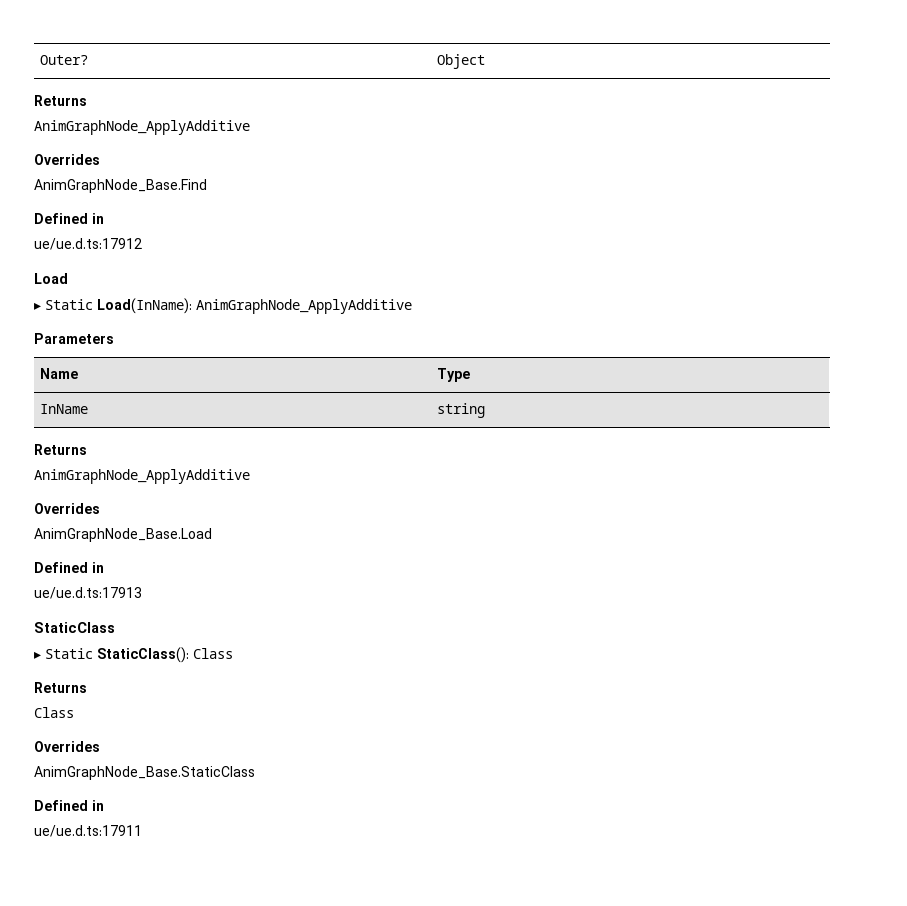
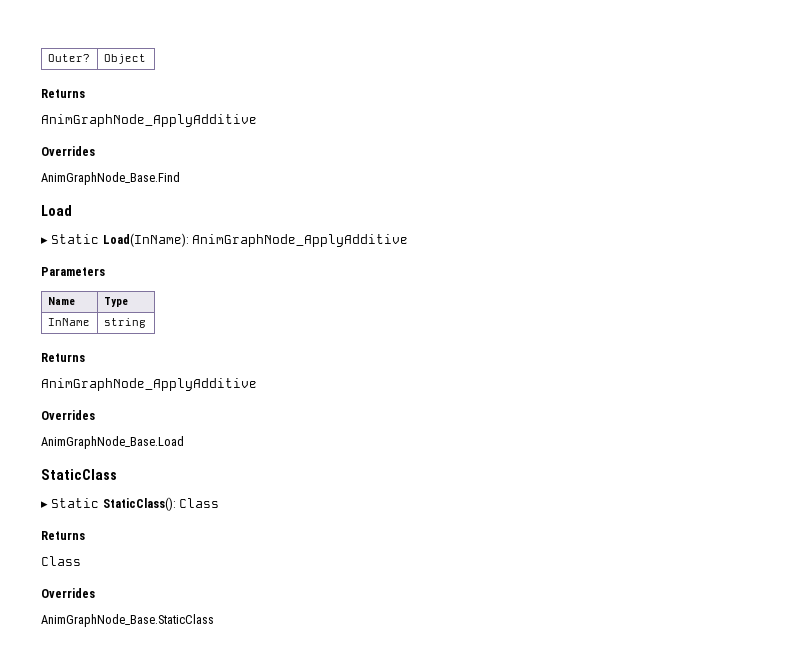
  AnimGraphNode_Base.Find
- Defined in
- ue/ue.d.ts:17912
  AnimGraphNode_Base.Load
- Defined in
- ue/ue.d.ts:17913
  AnimGraphNode_Base.StaticClass
- Defined in
- ue/ue.d.ts:17911

